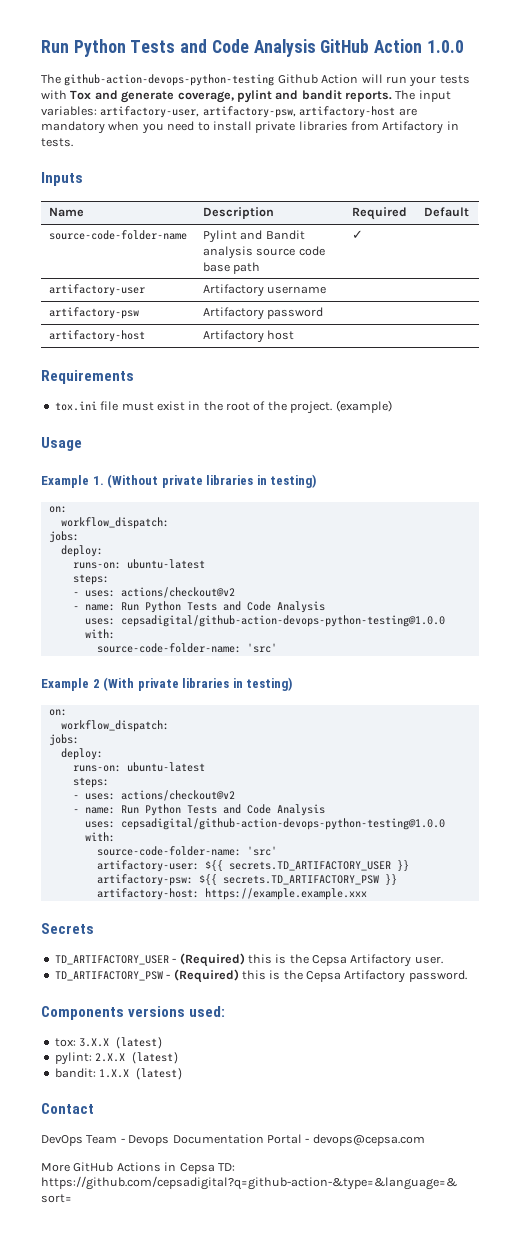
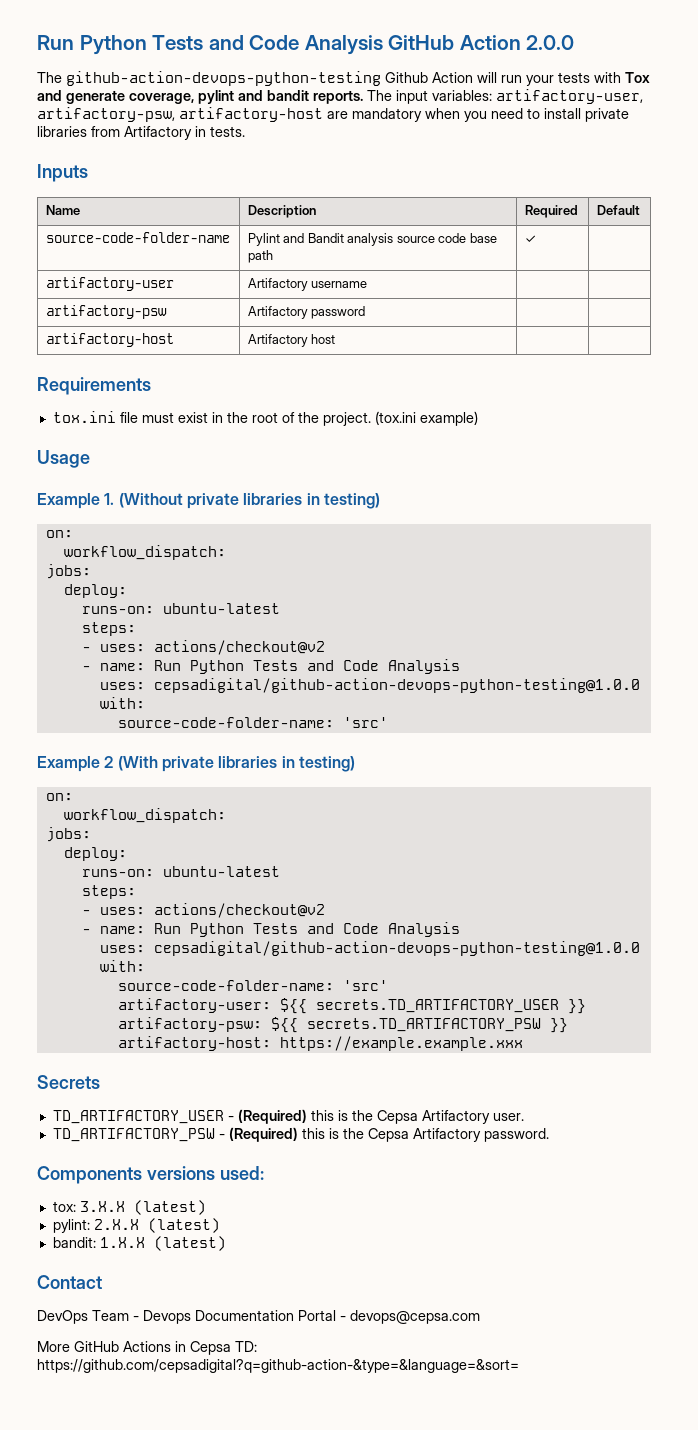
- Run Python Tests and Code Analysis GitHub Action 1.0.0
+ Run Python Tests and Code Analysis GitHub Action 2.0.0
- (example)
+ (tox.ini example)

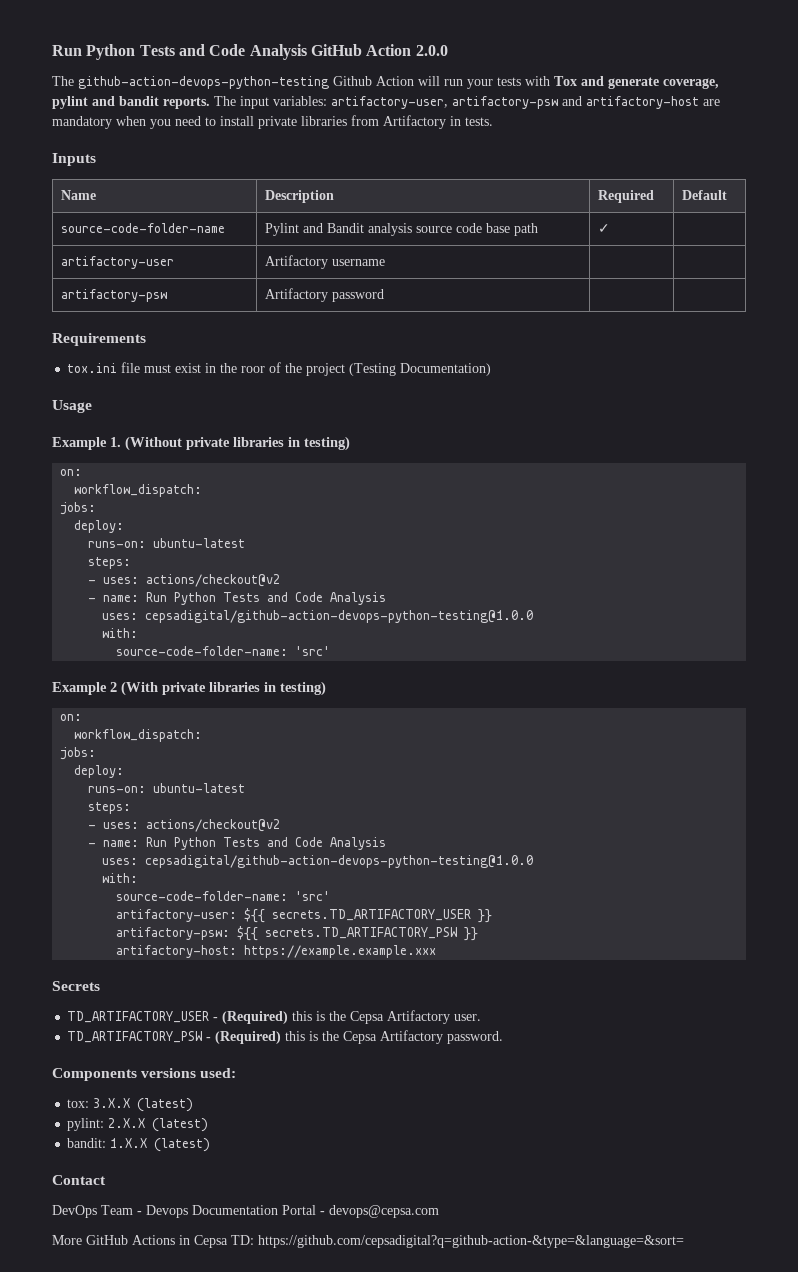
- The input variables: artifactory-user, artifactory-psw, artifactory-host are mandatory when you need to install private libraries from Artifactory in tests.
+ The input variables: artifactory-user, artifactory-psw and artifactory-host are mandatory when you need to install private libraries from Artifactory in tests.
- artifactory-host | Artifactory host | |
- tox.ini file must exist in the root of the project. (tox.ini example)
+ tox.ini file must exist in the roor of the project (Testing Documentation)

